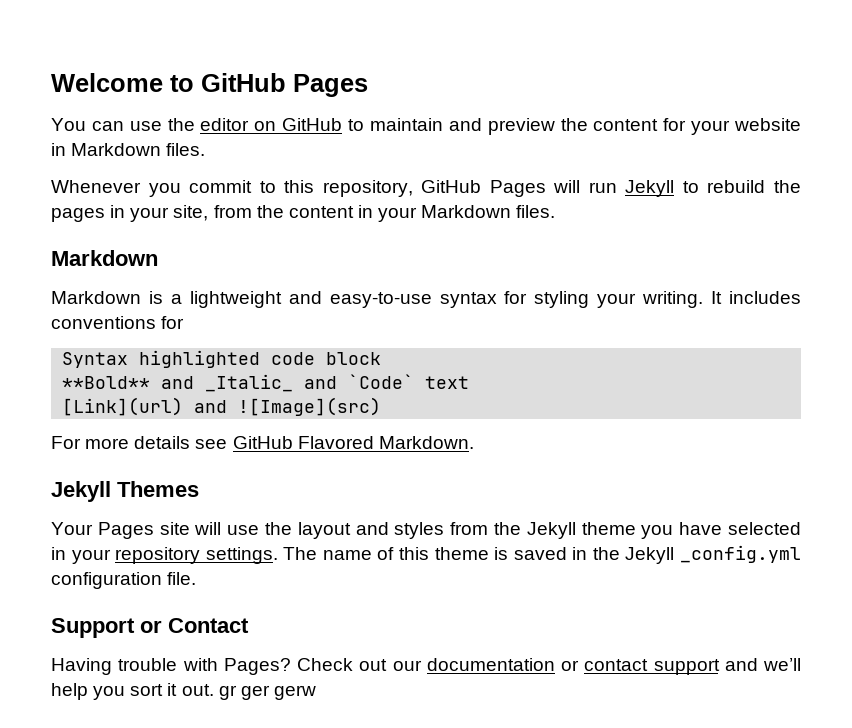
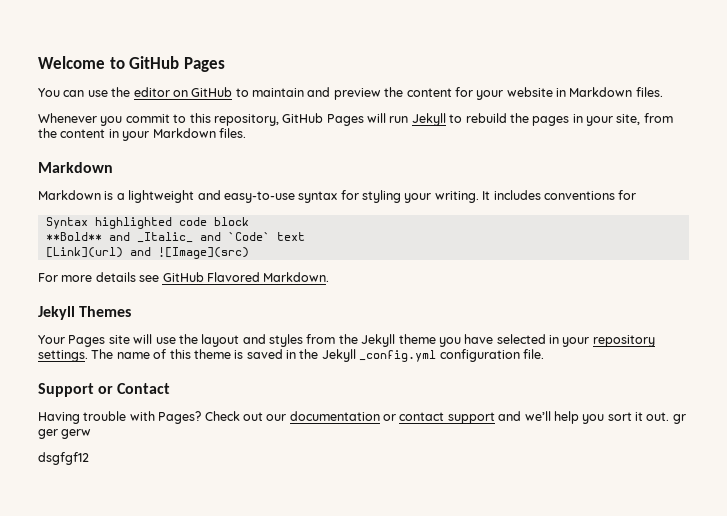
+ dsgfgf12

